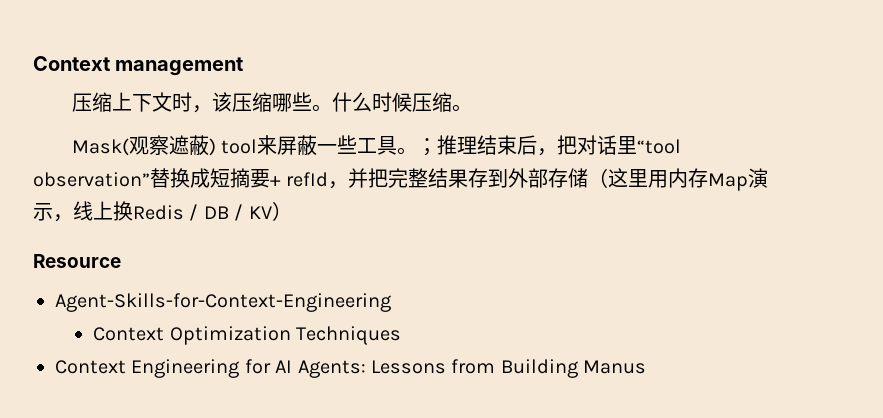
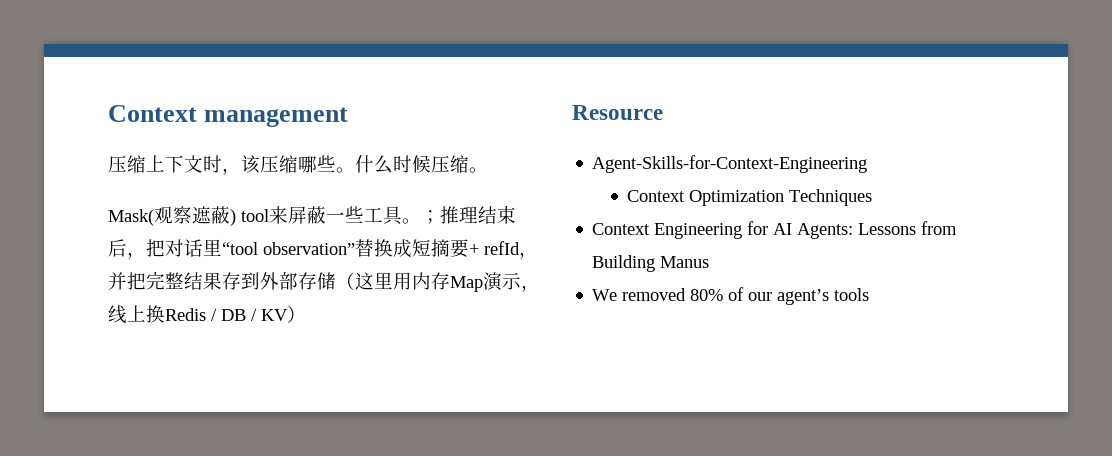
+ We removed 80% of our agent’s tools

